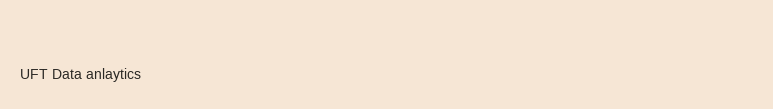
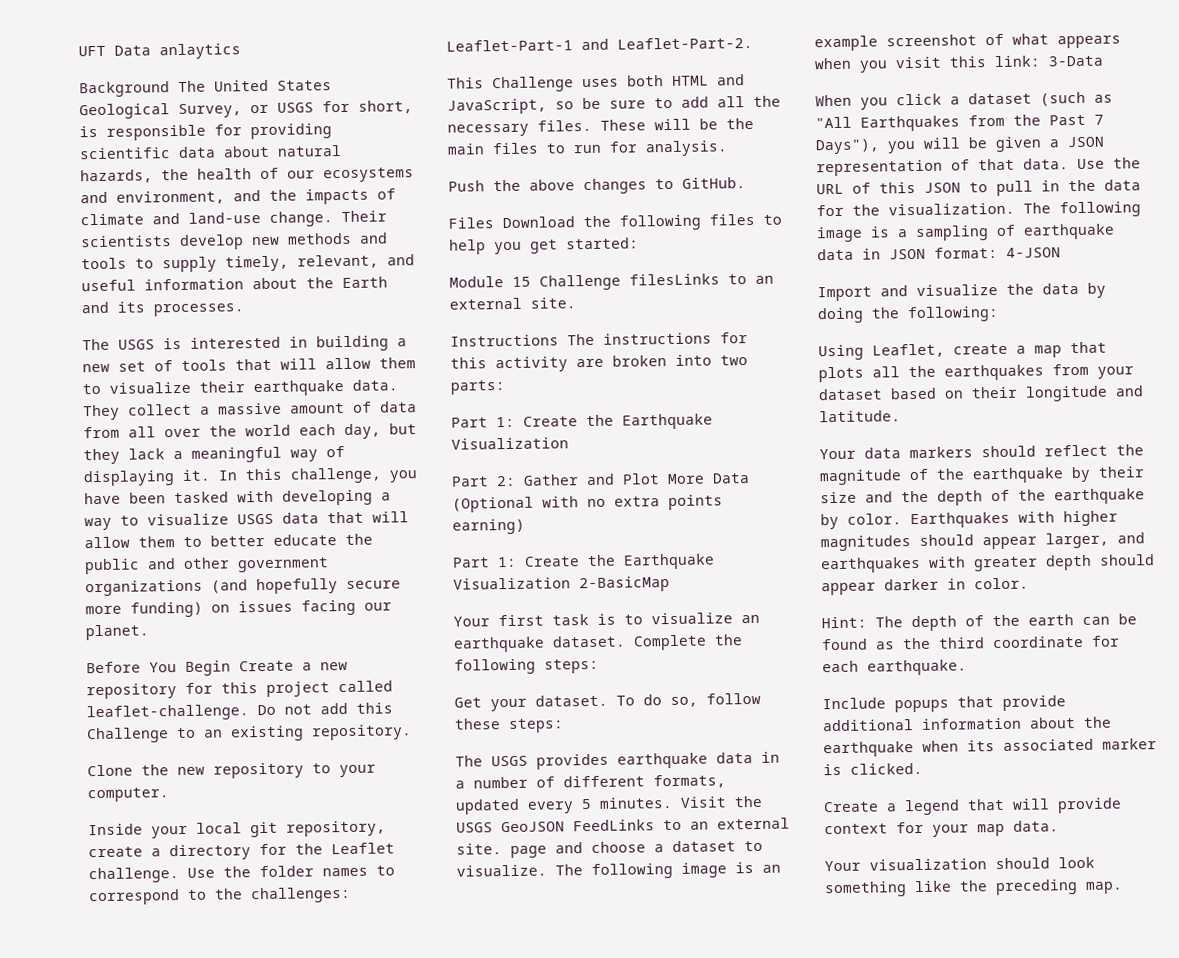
+ Background The United States Geological Survey, or USGS for short, is responsible for providing scientific data about natural hazards, the health of our ecosystems and environment, and the impacts of climate and land-use change. Their scientists develop new methods and tools to supply timely, relevant, and useful information about the Earth and its processes.
+ The USGS is interested in building a new set of tools that will allow them to visualize their earthquake data. They collect a massive amount of data from all over the world each day, but they lack a meaningful way of displaying it. In this challenge, you have been tasked with developing a way to visualize USGS data that will allow them to better educate the public and other government organizations (and hopefully secure more funding) on issues facing our planet.
+ Before You Begin Create a new repository for this project called leaflet-challenge. Do not add this Challenge to an existing repository.
+ Clone the new repository to your computer.
+ Inside your local git repository, create a directory for the Leaflet challenge. Use the folder names to correspond to the challenges: Leaflet-Part-1 and Leaflet-Part-2.
+ This Challenge uses both HTML and JavaScript, so be sure to add all the necessary files. These will be the main files to run for analysis.
+ Push the above changes to GitHub.
+ Files Download the following files to help you get started:
+ Module 15 Challenge filesLinks to an external site.
+ Instructions The instructions for this activity are broken into two parts:
+ Part 1: Create the Earthquake Visualization
+ Part 2: Gather and Plot More Data (Optional with no extra points earning)
+ Part 1: Create the Earthquake Visualization 2-BasicMap
+ Your first task is to visualize an earthquake dataset. Complete the following steps:
+ Get your dataset. To do so, follow these steps:
+ The USGS provides earthquake data in a number of different formats, updated every 5 minutes. Visit the USGS GeoJSON FeedLinks to an external site. page and choose a dataset to visualize. The following image is an example screenshot of what appears when you visit this link: 3-Data
+ When you click a dataset (such as "All Earthquakes from the Past 7 Days"), you will be given a JSON representation of that data. Use the URL of this JSON to pull in the data for the visualization. The following image is a sampling of earthquake data in JSON format: 4-JSON
+ Import and visualize the data by doing the following:
+ Using Leaflet, create a map that plots all the earthquakes from your dataset based on their longitude and latitude.
+ Your data markers should reflect the magnitude of the earthquake by their size and the depth of the earthquake by color. Earthquakes with higher magnitudes should appear larger, and earthquakes with greater depth should appear darker in color.
+ Hint: The depth of the earth can be found as the third coordinate for each earthquake.
+ Include popups that provide additional information about the earthquake when its associated marker is clicked.
+ Create a legend that will provide context for your map data.
+ Your visualization should look something like the preceding map.

